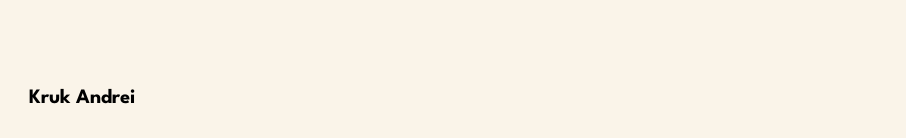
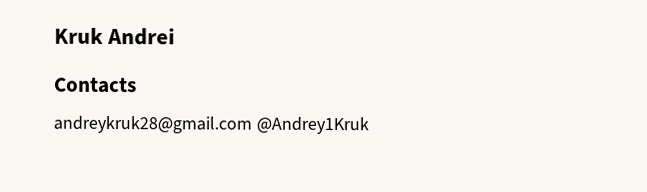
+ Contacts
+ andreykruk28@gmail.com @Andrey1Kruk

